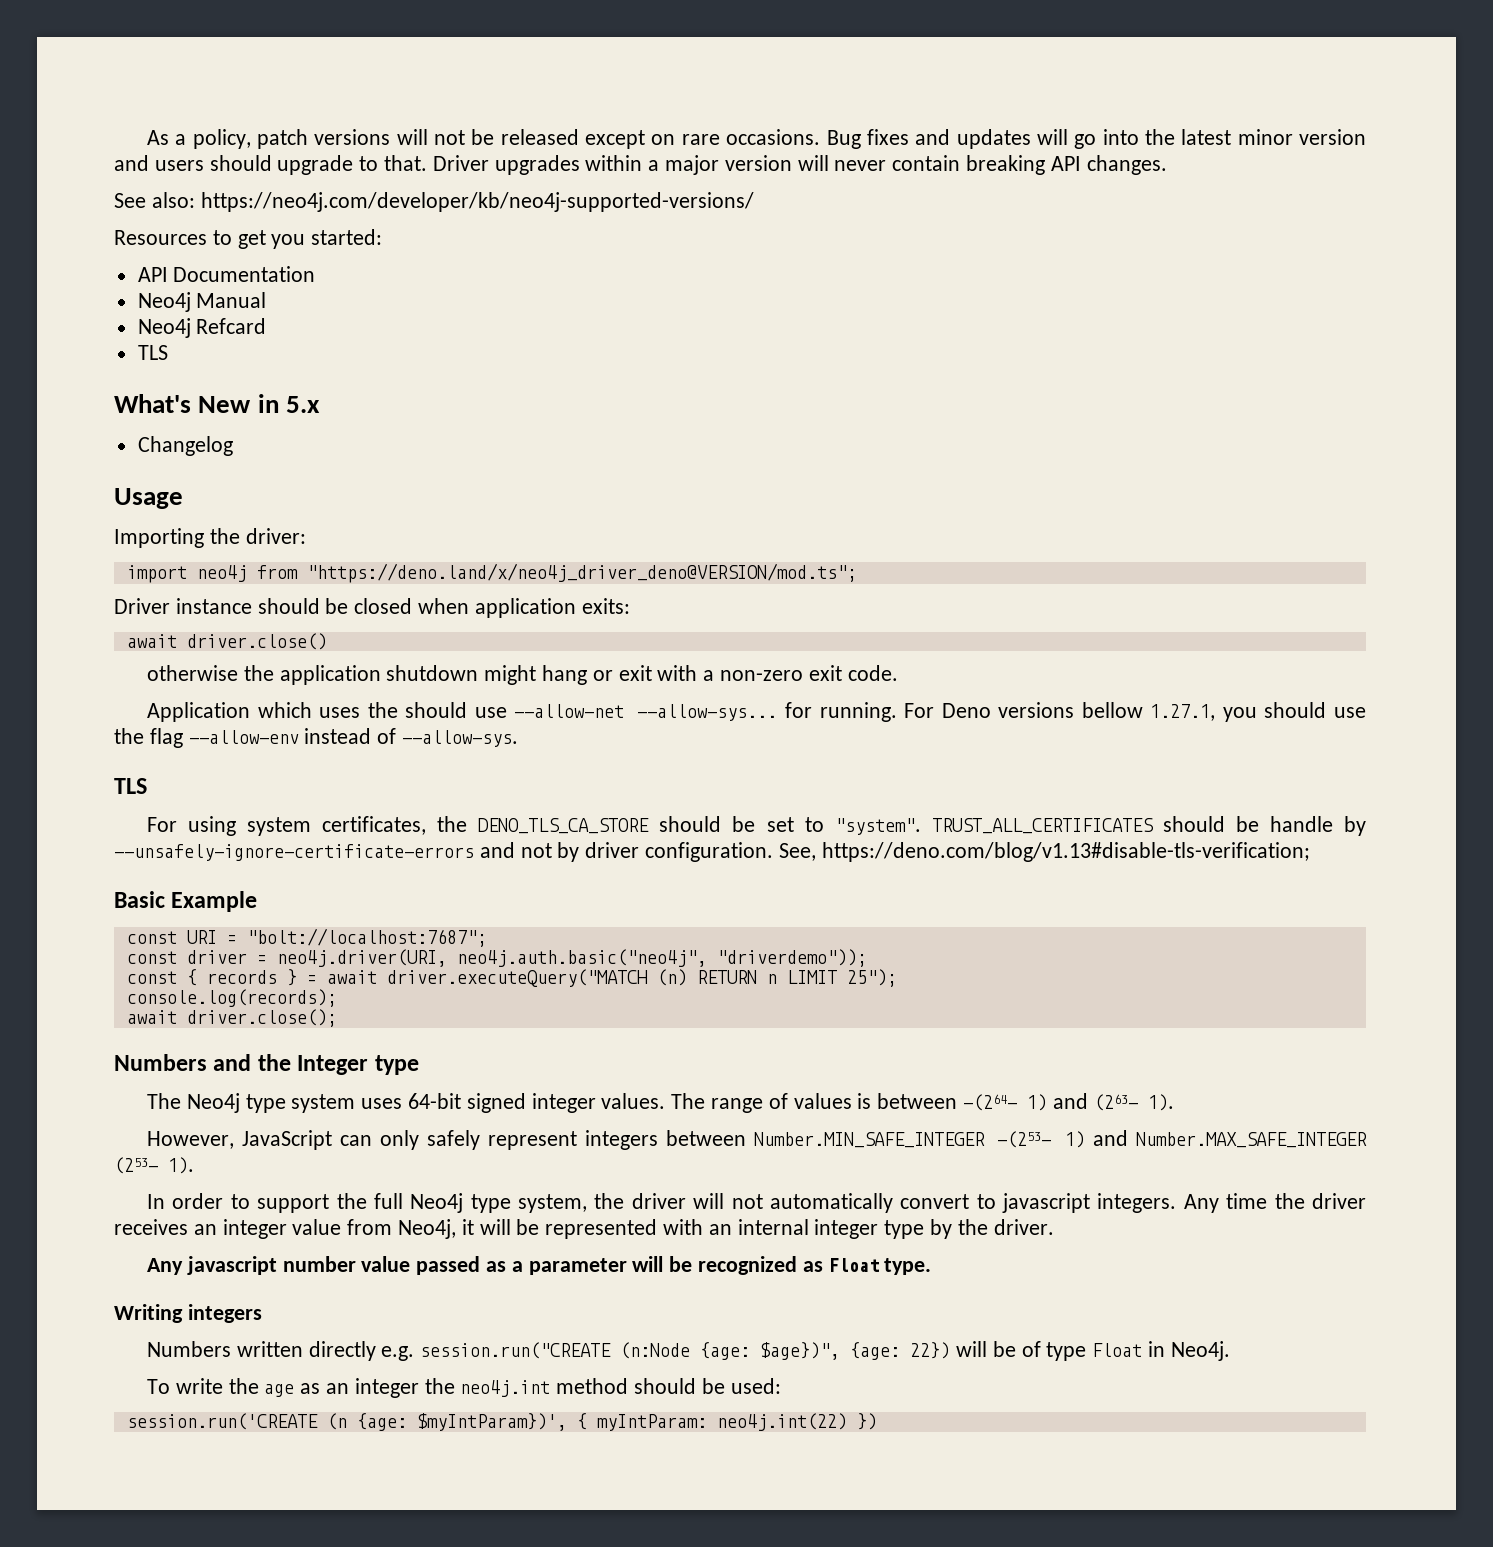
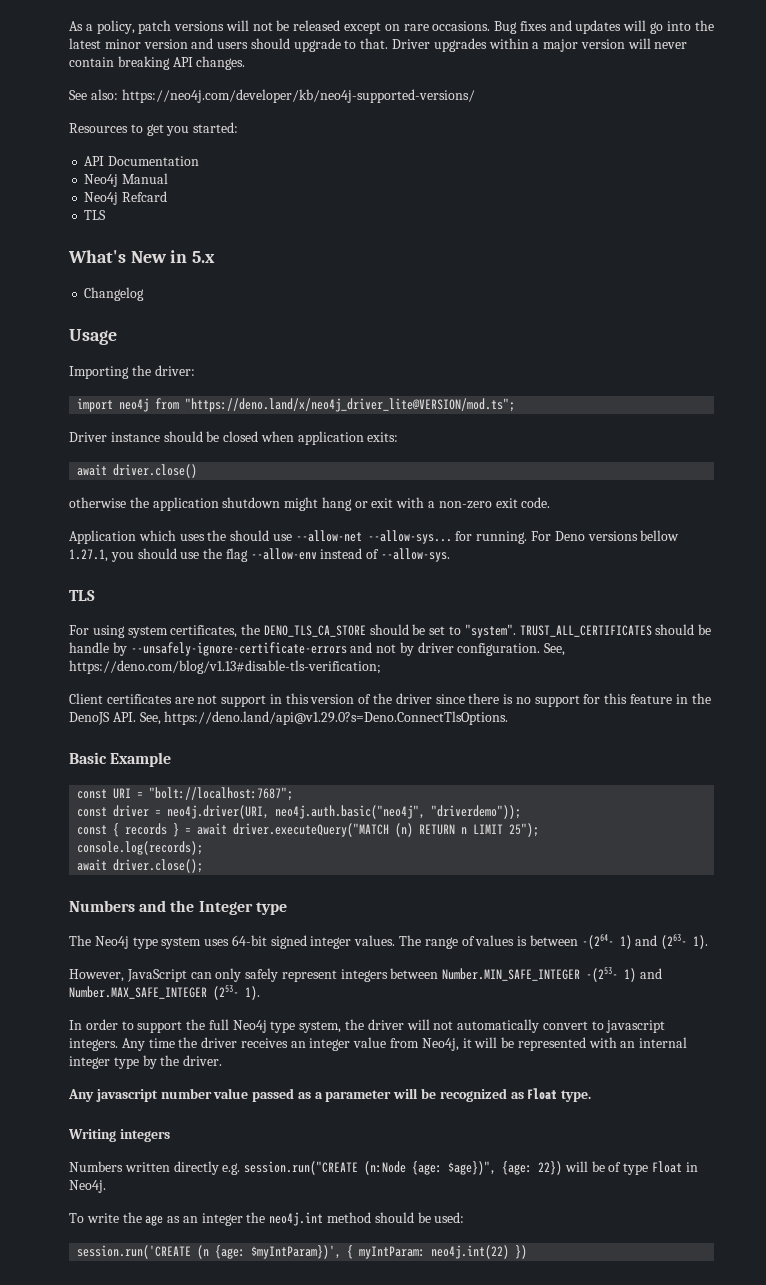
- import neo4j from "https://deno.land/x/neo4j_driver_deno@VERSION/mod.ts";
+ import neo4j from "https://deno.land/x/neo4j_driver_lite@VERSION/mod.ts";
+ Client certificates are not support in this version of the driver since there is no support for this feature in the DenoJS API. See, https://deno.land/api@v1.29.0?s=Deno.ConnectTlsOptions.

